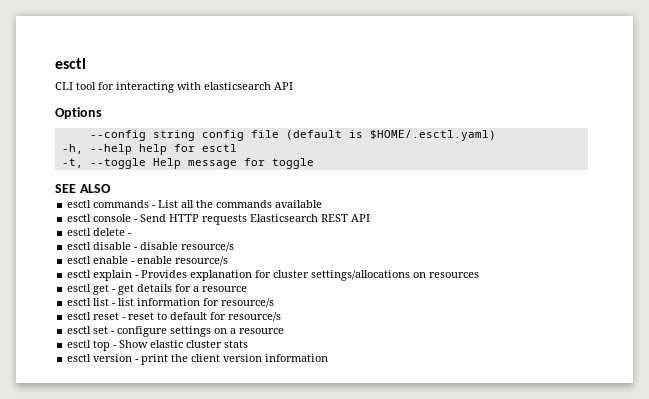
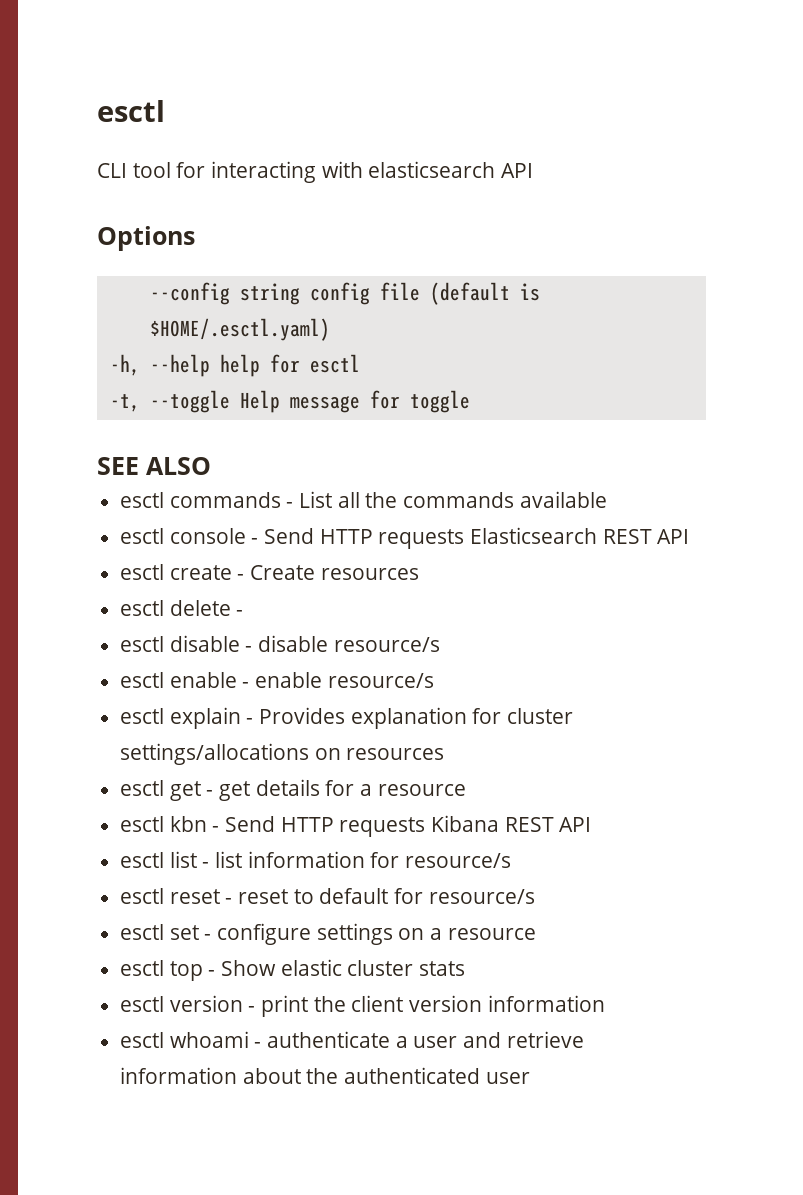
+ esctl create - Create resources
+ esctl kbn - Send HTTP requests Kibana REST API
+ esctl whoami - authenticate a user and retrieve information about the authenticated user

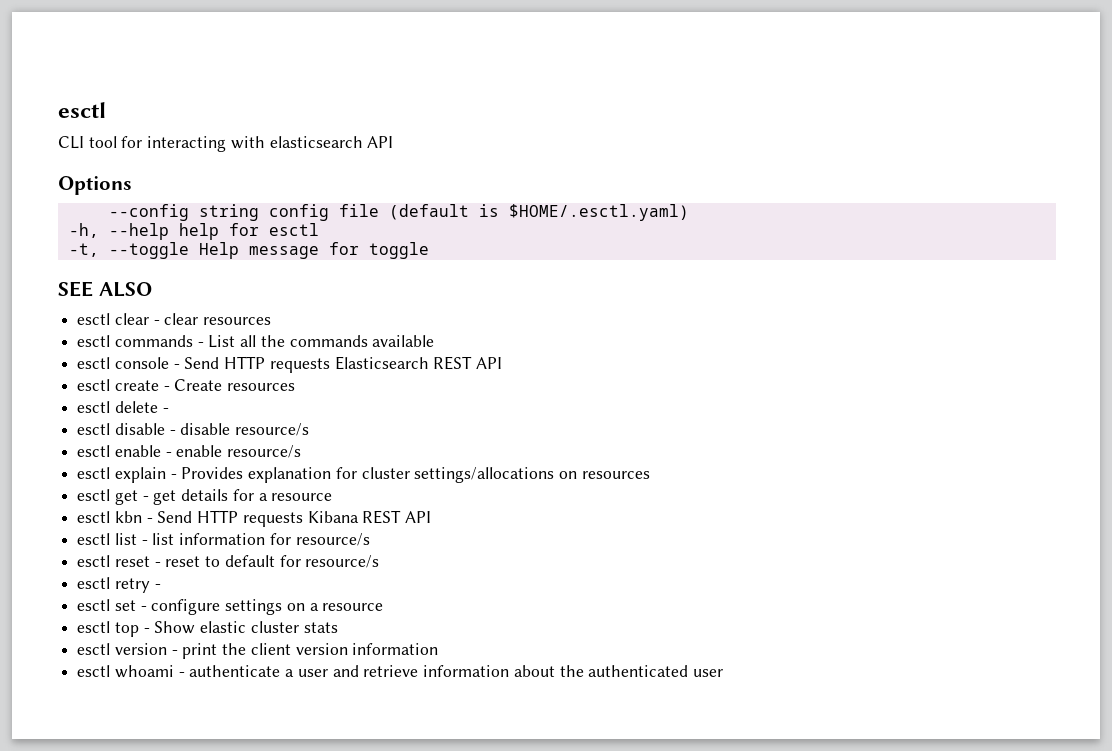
+ esctl clear - clear resources
+ esctl retry -

